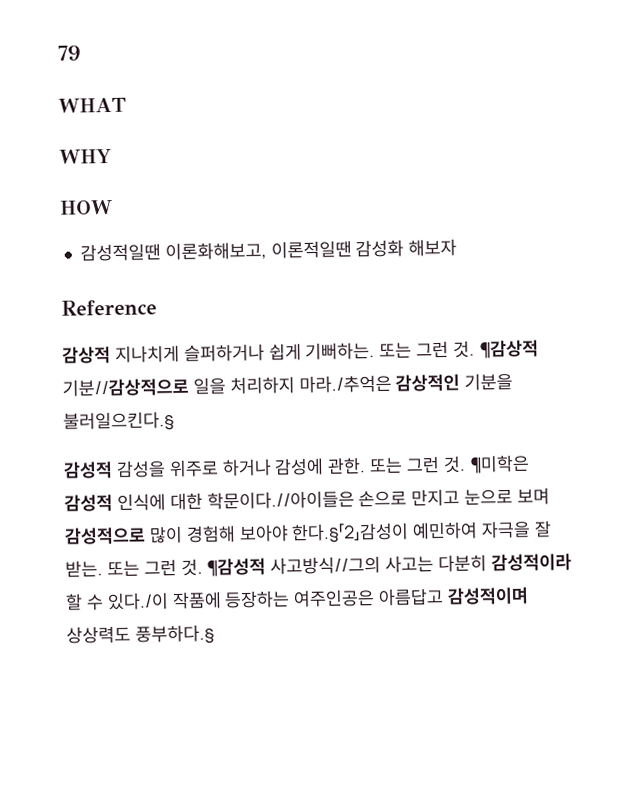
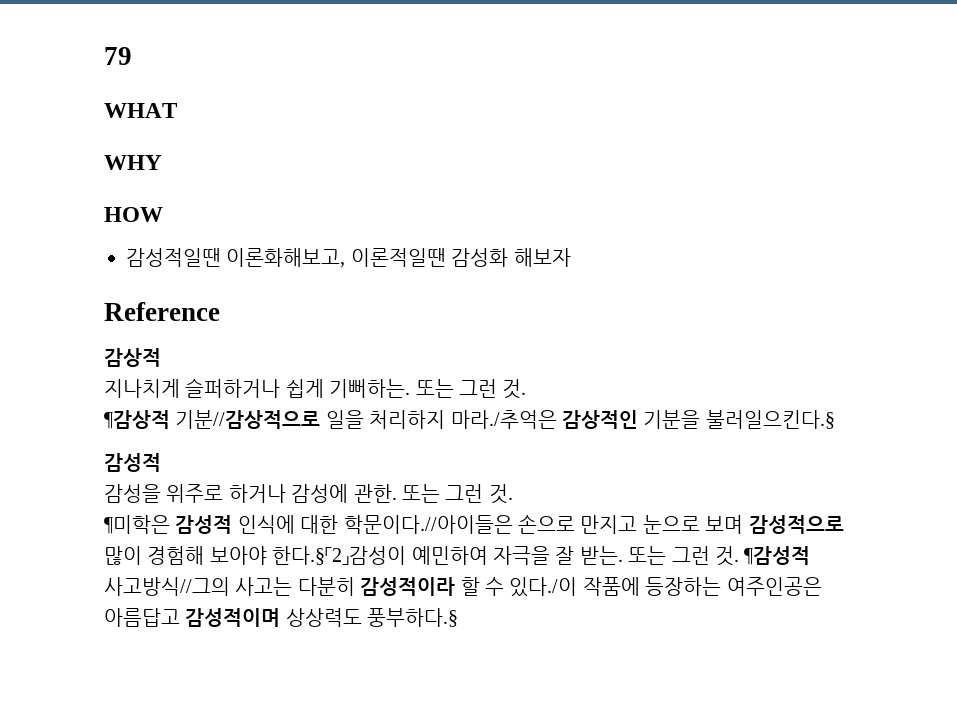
- 감상적 지나치게 슬퍼하거나 쉽게 기뻐하는. 또는 그런 것. ¶감상적 기분//감상적으로 일을 처리하지 마라./추억은 감상적인 기분을 불러일으킨다.§
- 감성적 감성을 위주로 하거나 감성에 관한. 또는 그런 것. ¶미학은 감성적 인식에 대한 학문이다.//아이들은 손으로 만지고 눈으로 보며 감성적으로 많이 경험해 보아야 한다.§「2」감성이 예민하여 자극을 잘 받는.
+ 감상적
+ 지나치게 슬퍼하거나 쉽게 기뻐하는. 또는 그런 것.
+ ¶감상적 기분//감상적으로 일을 처리하지 마라./추억은 감상적인 기분을 불러일으킨다.§
+ 감성적
+ 감성을 위주로 하거나 감성에 관한. 또는 그런 것.
+ ¶미학은 감성적 인식에 대한 학문이다.//아이들은 손으로 만지고 눈으로 보며 감성적으로 많이 경험해 보아야 한다.§「2」감성이 예민하여 자극을 잘 받는.

